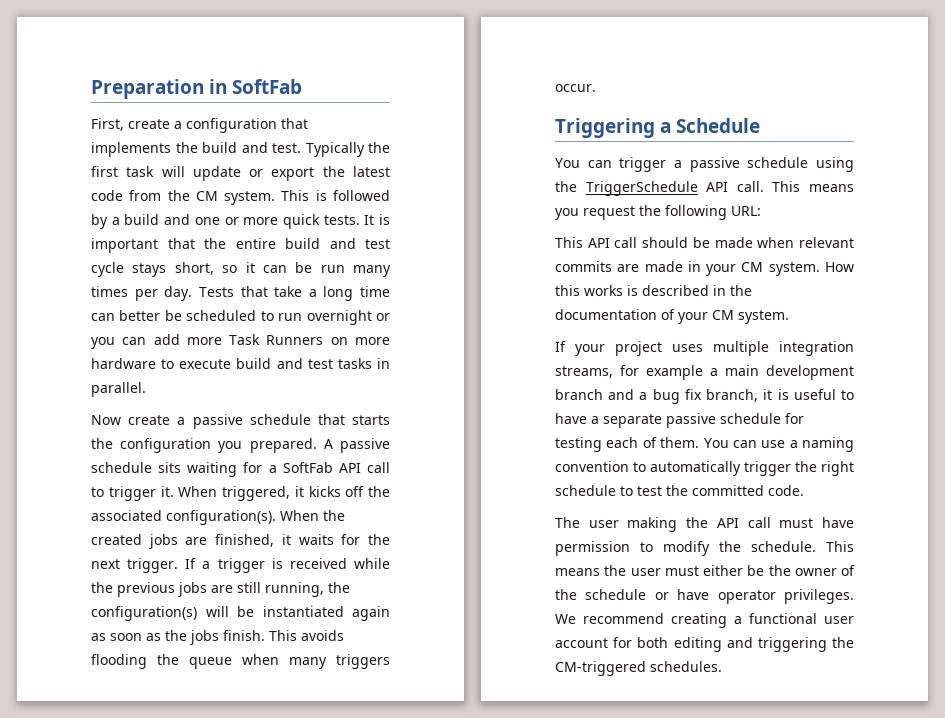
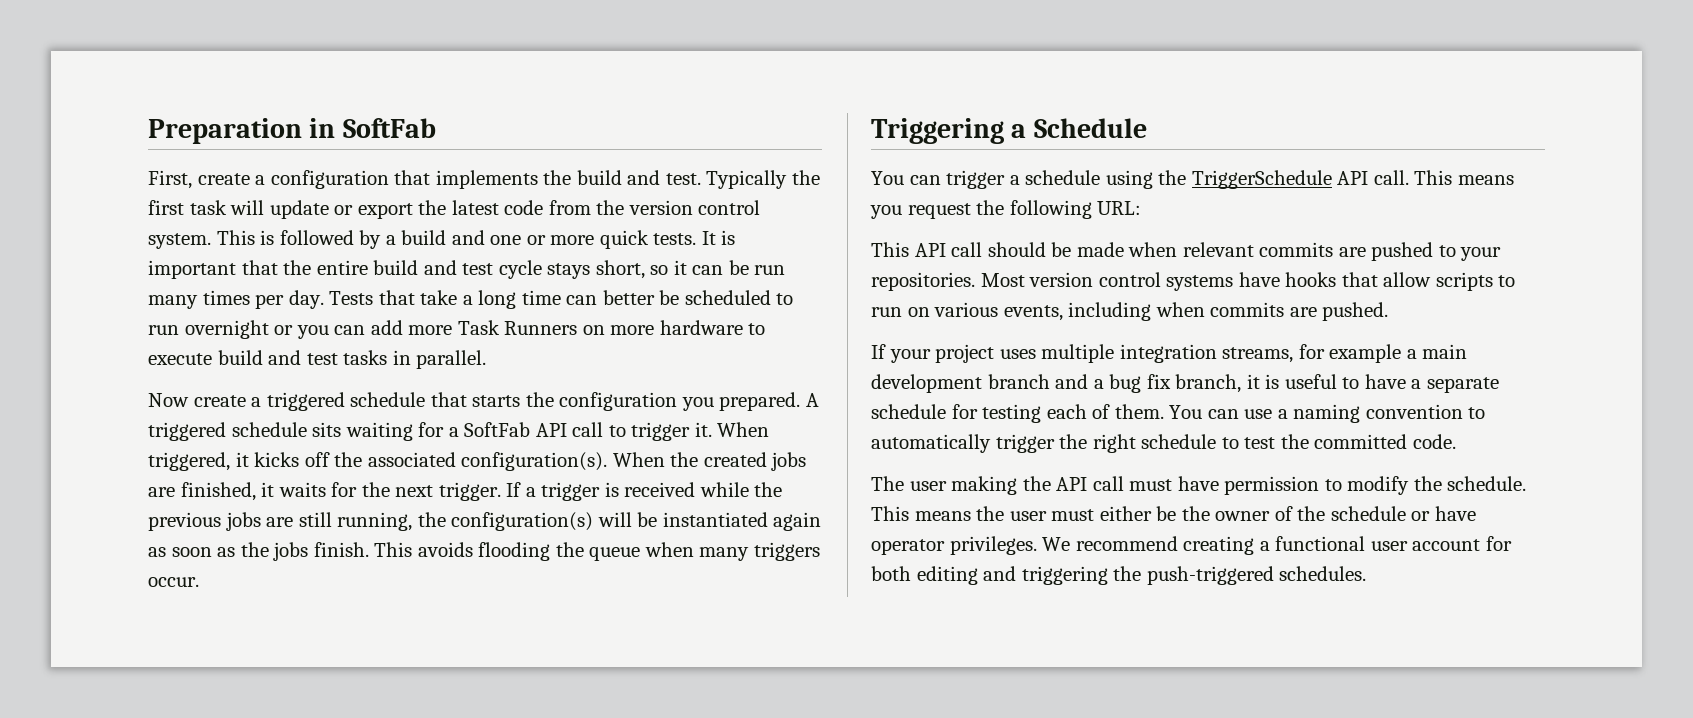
- Typically the first task will update or export the latest code from the CM system.
+ Typically the first task will update or export the latest code from the version control system.
- Now create a passive schedule that starts the configuration you prepared.
+ Now create a triggered schedule that starts the configuration you prepared.
- A passive schedule sits waiting for a SoftFab API call to trigger it.
+ A triggered schedule sits waiting for a SoftFab API call to trigger it.
- You can trigger a passive schedule using the TriggerSchedule API call.
+ You can trigger a schedule using the TriggerSchedule API call.
- This API call should be made when relevant commits are made in your CM system. How this works is described in the documentation of your CM system.
+ This API call should be made when relevant commits are pushed to your repositories. Most version control systems have hooks that allow scripts to run on various events, including when commits are pushed.
- If your project uses multiple integration streams, for example a main development branch and a bug fix branch, it is useful to have a separate passive schedule for testing each of them.
+ If your project uses multiple integration streams, for example a main development branch and a bug fix branch, it is useful to have a separate schedule for testing each of them.
- We recommend creating a functional user account for both editing and triggering the CM-triggered schedules.
+ We recommend creating a functional user account for both editing and triggering the push-triggered schedules.

